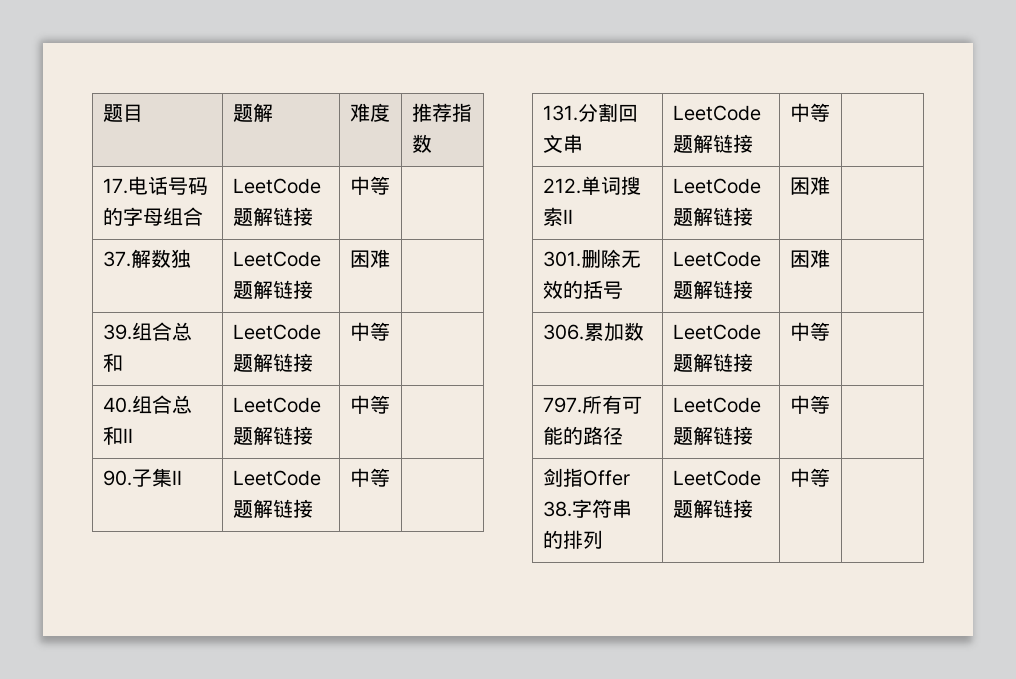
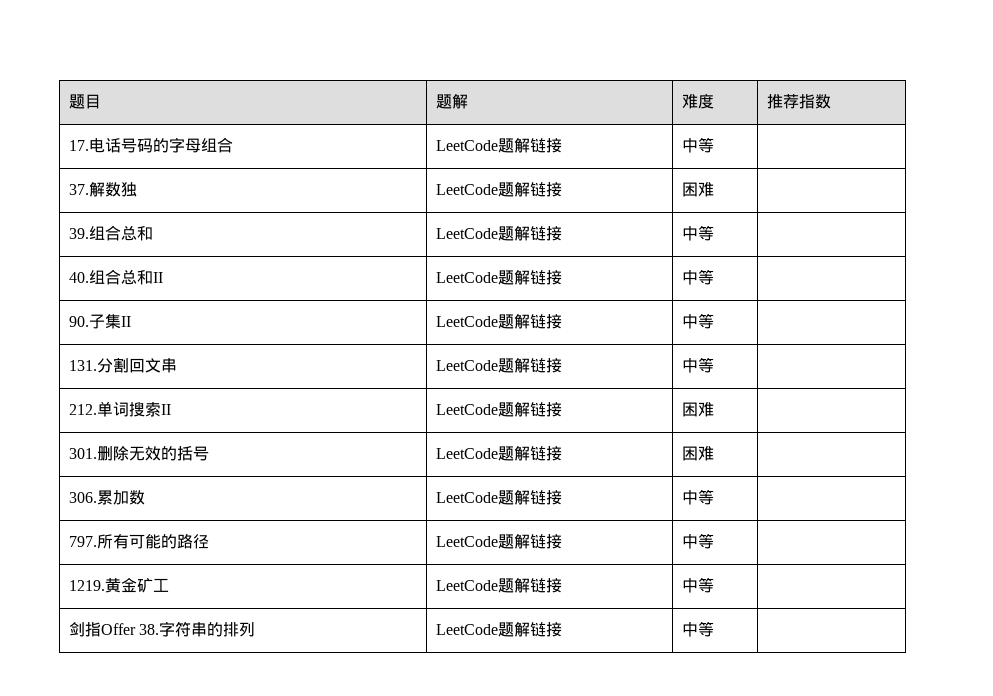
+ 1219.黄金矿工 | LeetCode题解链接 | 中等 |

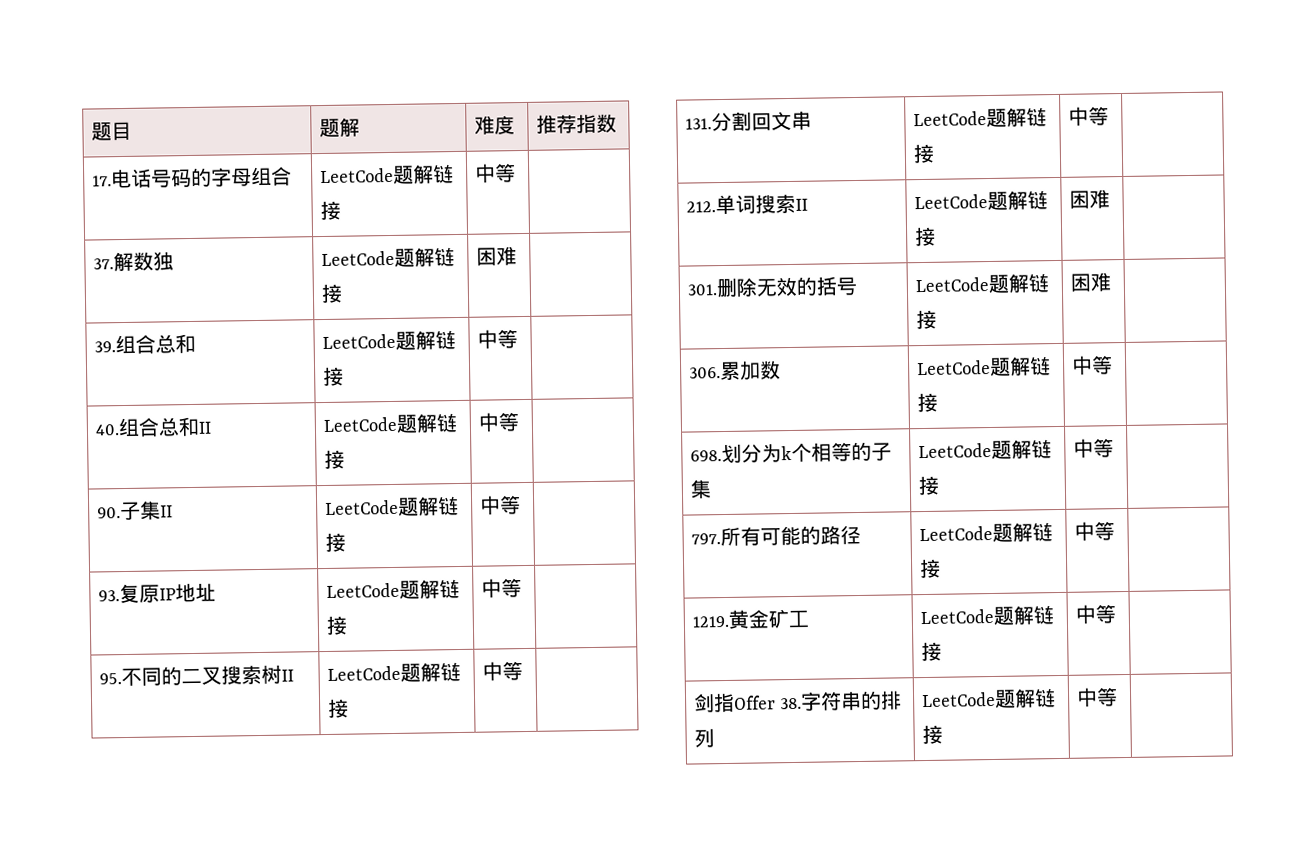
+ 93.复原IP地址 | LeetCode题解链接 | 中等 |
+ 95.不同的二叉搜索树II | LeetCode题解链接 | 中等 |
+ 698.划分为k个相等的子集 | LeetCode题解链接 | 中等 |

